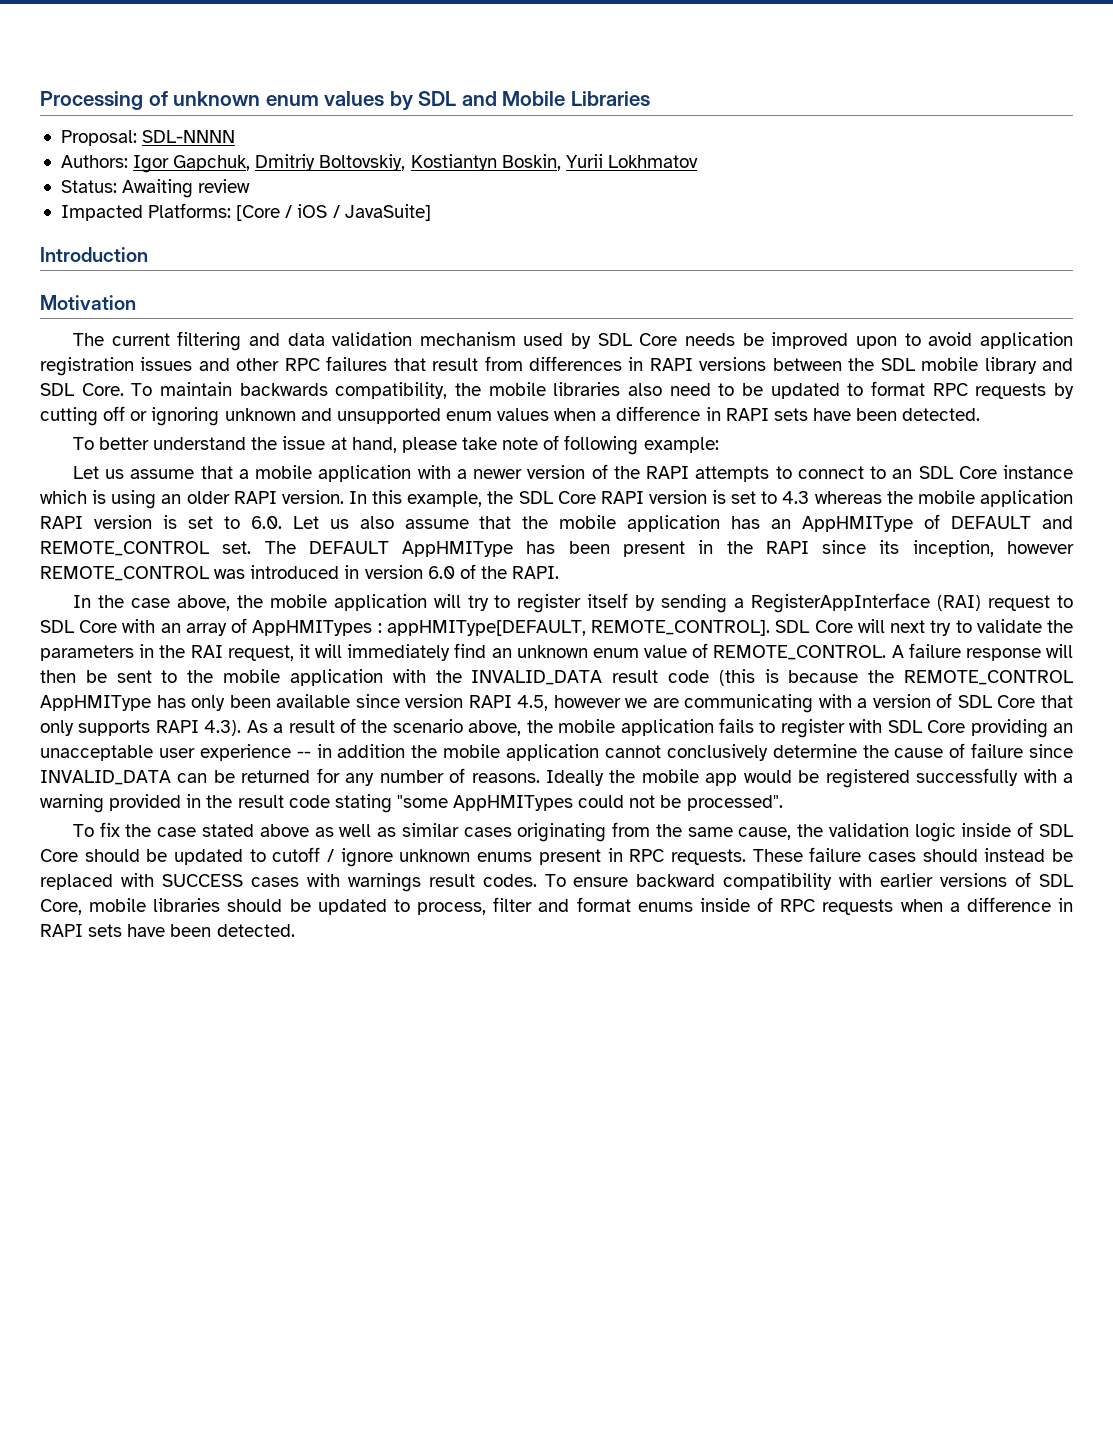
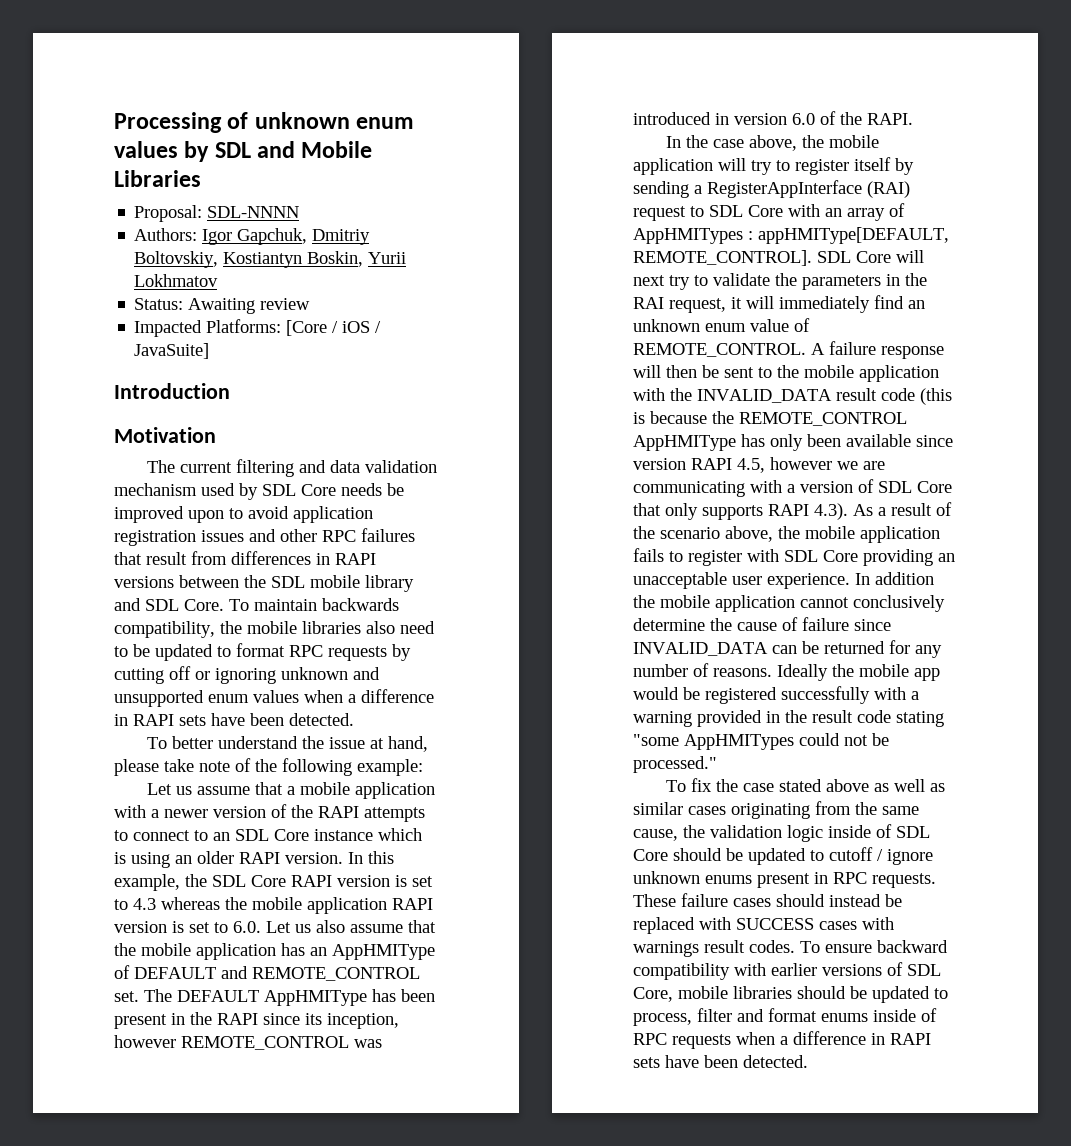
- To better understand the issue at hand, please take note of following example:
+ To better understand the issue at hand, please take note of the following example:
- A failure response will then be sent to the mobile application with the INVALID_DATA result code (this is because the REMOTE_CONTROL AppHMIType has only been available since version RAPI 4.5, however we are communicating with a version of SDL Core that only supports RAPI 4.3). As a result of the scenario above, the mobile application fails to register with SDL Core providing an unacceptable user experience -- in addition the mobile application cannot conclusively determine the cause of failure since INVALID_DATA can be returned for any number of reasons.
+ A failure response will then be sent to the mobile application with the INVALID_DATA result code (this is because the REMOTE_CONTROL AppHMIType has only been available since version RAPI 4.5, however we are communicating with a version of SDL Core that only supports RAPI 4.3). As a result of the scenario above, the mobile application fails to register with SDL Core providing an unacceptable user experience. In addition the mobile application cannot conclusively determine the cause of failure since INVALID_DATA can be returned for any number of reasons.
- Ideally the mobile app would be registered successfully with a warning provided in the result code stating "some AppHMITypes could not be processed".
+ Ideally the mobile app would be registered successfully with a warning provided in the result code stating "some AppHMITypes could not be processed."

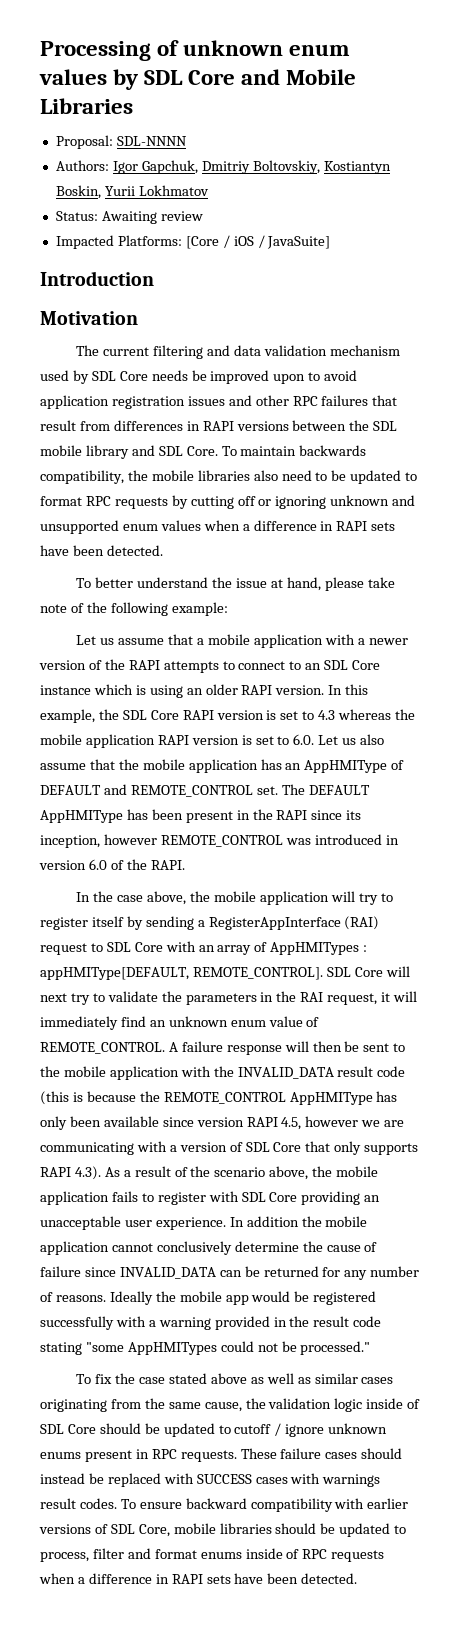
- Processing of unknown enum values by SDL and Mobile Libraries
+ Processing of unknown enum values by SDL Core and Mobile Libraries

